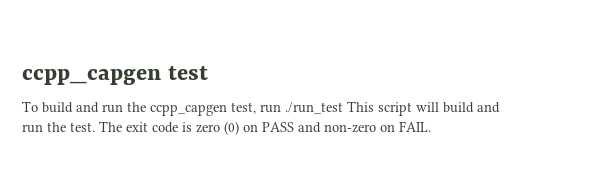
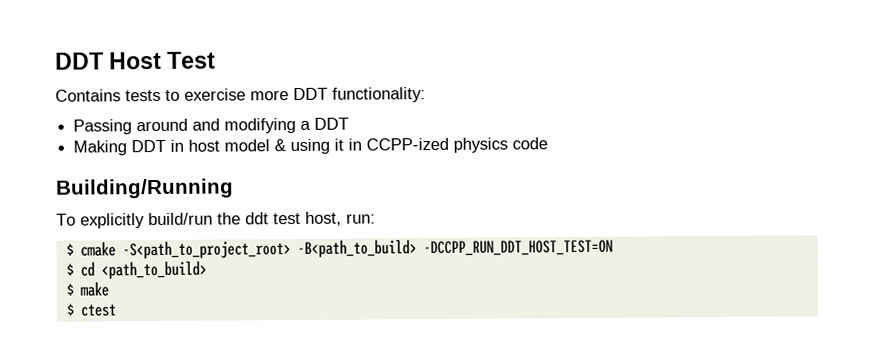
- ccpp_capgen test
- To build and run the ccpp_capgen test, run ./run_test This script will build and run the test. The exit code is zero (0) on PASS and non-zero on FAIL.
+ DDT Host Test
+ Contains tests to exercise more DDT functionality:
+ Passing around and modifying a DDT
+ Making DDT in host model & using it in CCPP-ized physics code
+ Building/Running
+ To explicitly build/run the ddt test host, run:
+ $ cmake -S<path_to_project_root> -B<path_to_build> -DCCPP_RUN_DDT_HOST_TEST=ON
+ $ cd <path_to_build>
+ $ make
+ $ ctest

